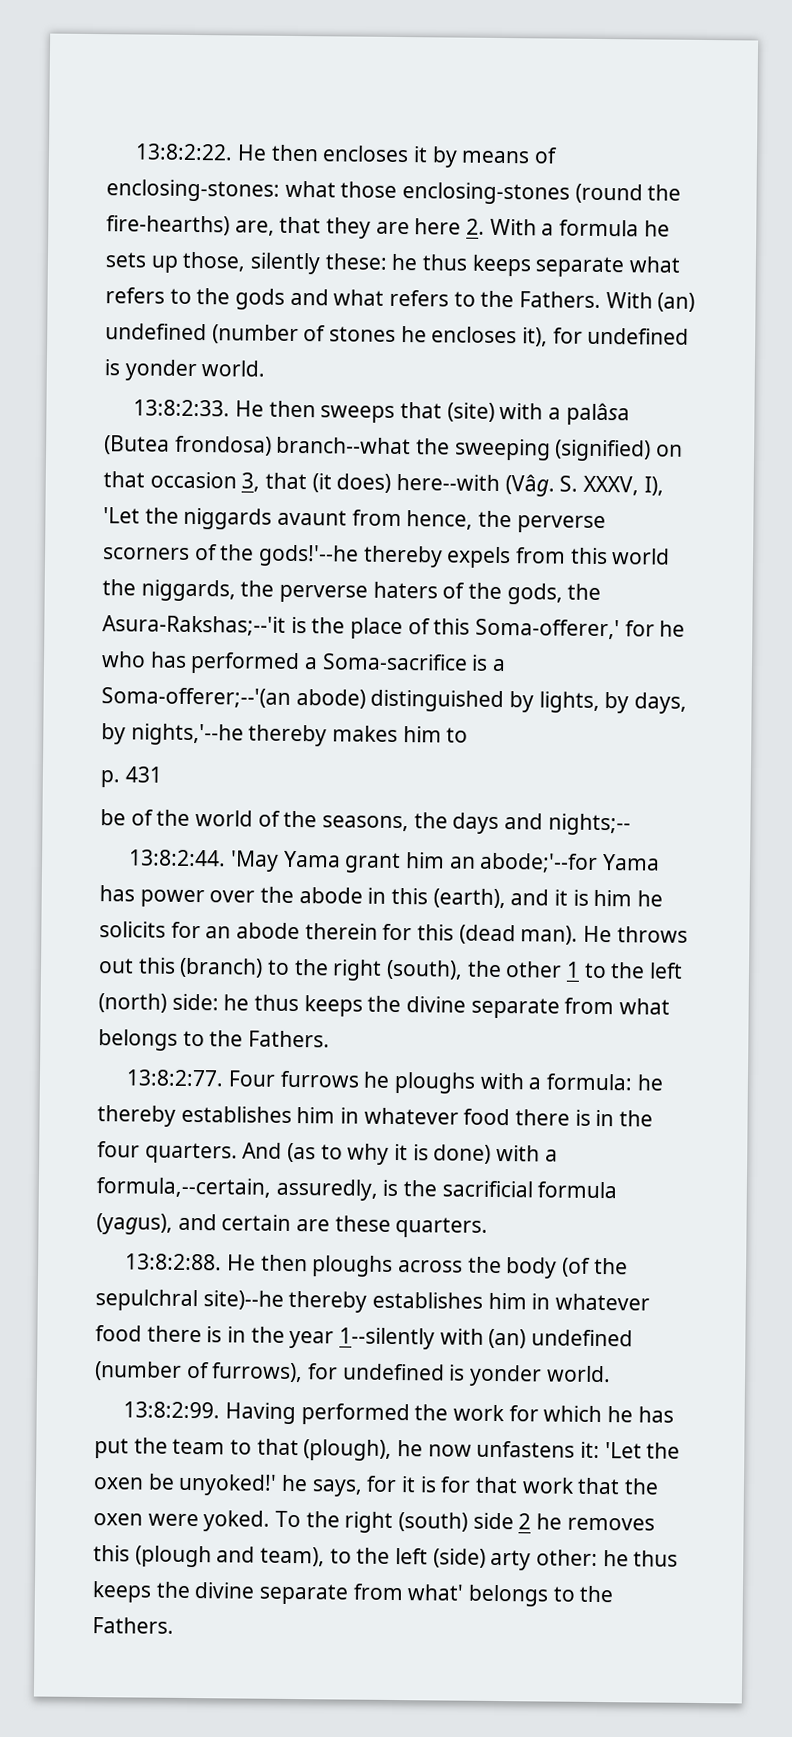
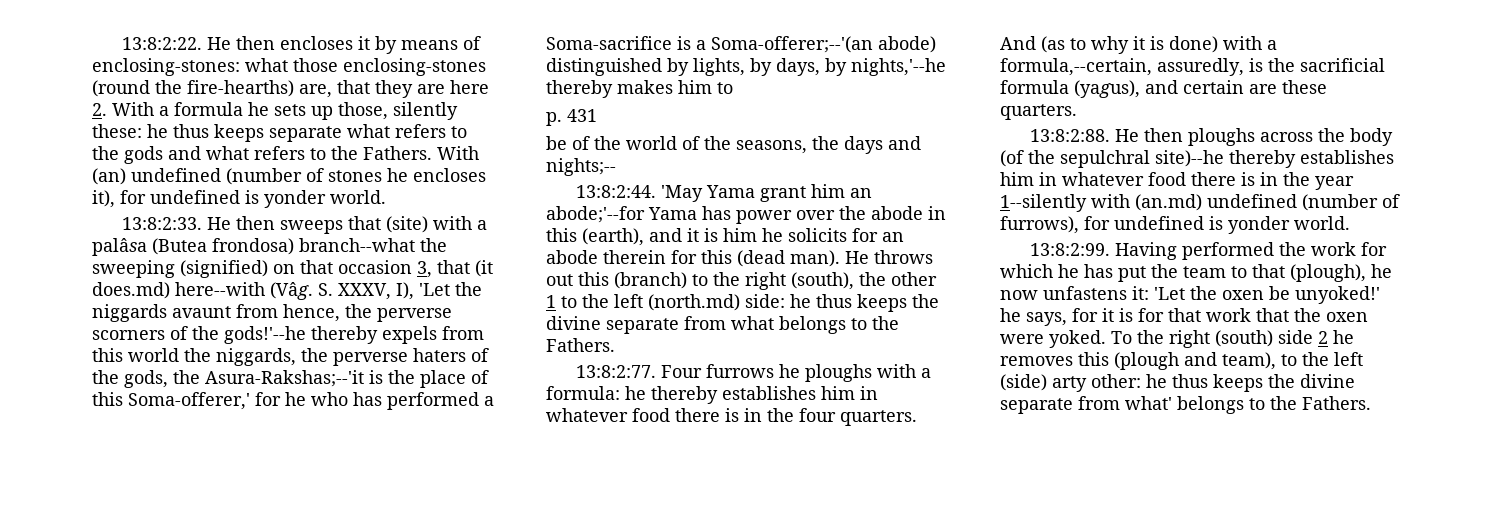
- He then sweeps that (site) with a palâsa (Butea frondosa) branch--what the sweeping (signified) on that occasion 3, that (it does) here--with (Vâg. S. XXXV, I), 'Let the niggards avaunt from hence, the perverse scorners of the gods!'--he thereby expels from this world the niggards, the perverse haters of the gods, the Asura-Rakshas;--'it is the place of this Soma-offerer,' for he who has performed a Soma-sacrifice is a Soma-offerer;--'(an abode) distinguished by lights, by days, by nights,'--he thereby makes him to
+ He then sweeps that (site) with a palâsa (Butea frondosa) branch--what the sweeping (signified) on that occasion 3, that (it does.md) here--with (Vâg. S. XXXV, I), 'Let the niggards avaunt from hence, the perverse scorners of the gods!'--he thereby expels from this world the niggards, the perverse haters of the gods, the Asura-Rakshas;--'it is the place of this Soma-offerer,' for he who has performed a Soma-sacrifice is a Soma-offerer;--'(an abode) distinguished by lights, by days, by nights,'--he thereby makes him to
- He throws out this (branch) to the right (south), the other 1 to the left (north) side: he thus keeps the divine separate from what belongs to the Fathers.
+ He throws out this (branch) to the right (south), the other 1 to the left (north.md) side: he thus keeps the divine separate from what belongs to the Fathers.
- He then ploughs across the body (of the sepulchral site)--he thereby establishes him in whatever food there is in the year 1--silently with (an) undefined (number of furrows), for undefined is yonder world.
+ He then ploughs across the body (of the sepulchral site)--he thereby establishes him in whatever food there is in the year 1--silently with (an.md) undefined (number of furrows), for undefined is yonder world.

